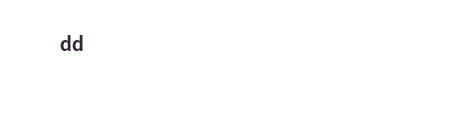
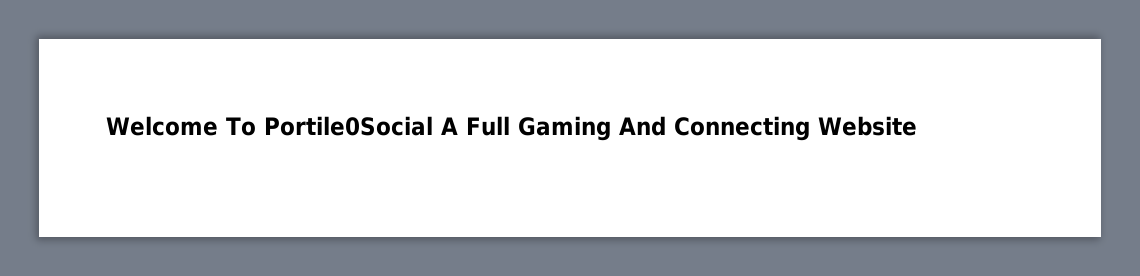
- dd
+ Welcome To Portile0Social A Full Gaming And Connecting Website

